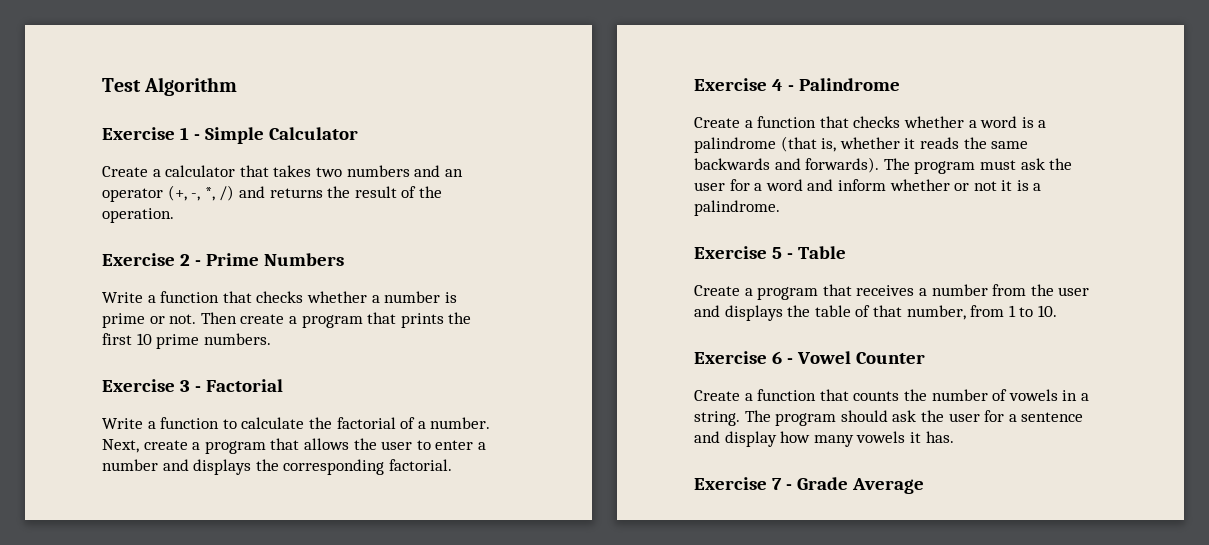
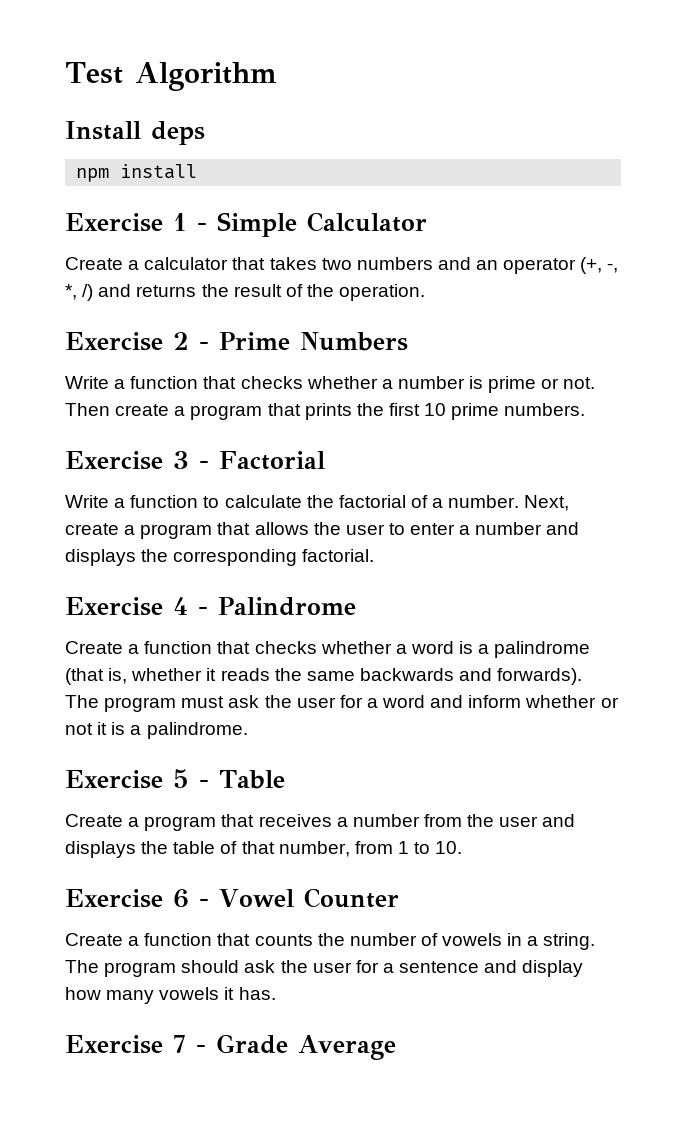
+ Install deps
+ npm install

